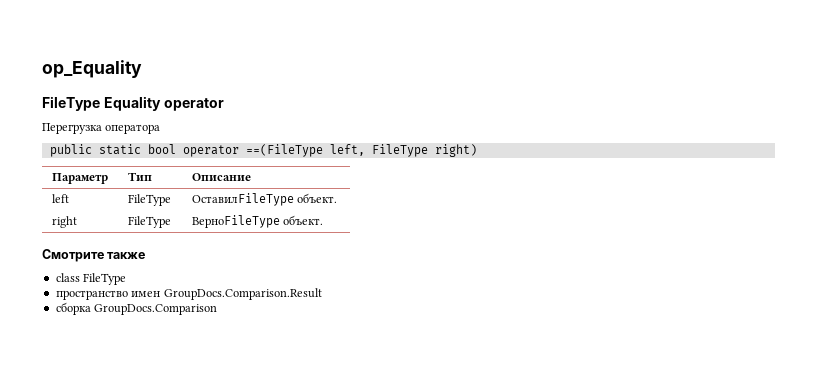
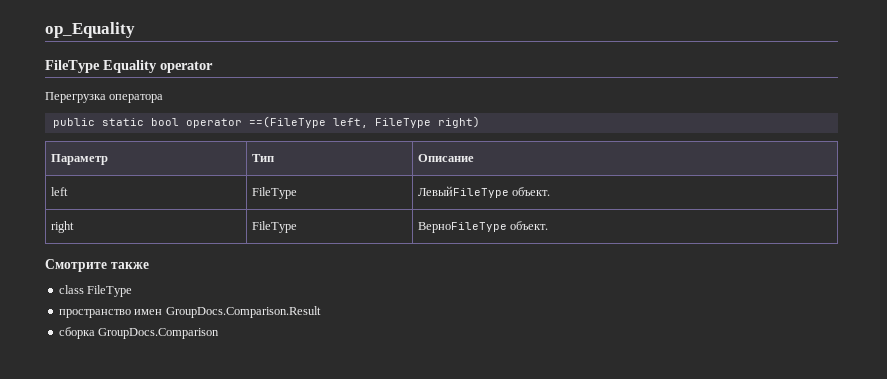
- left | FileType | ОставилFileType объект.
+ left | FileType | ЛевыйFileType объект.

